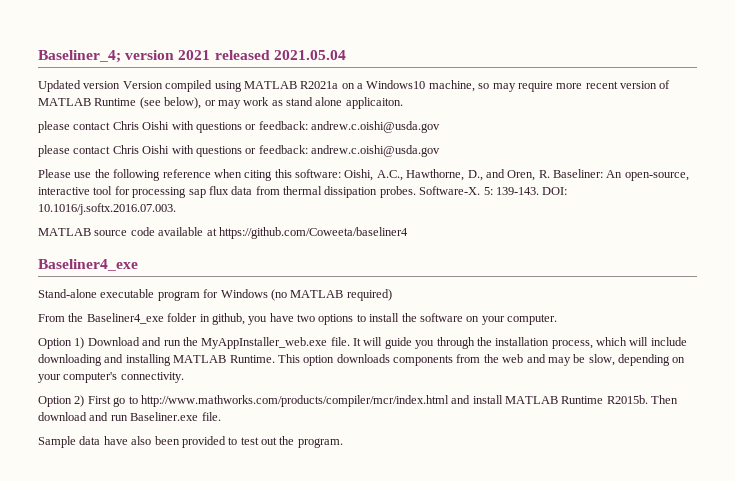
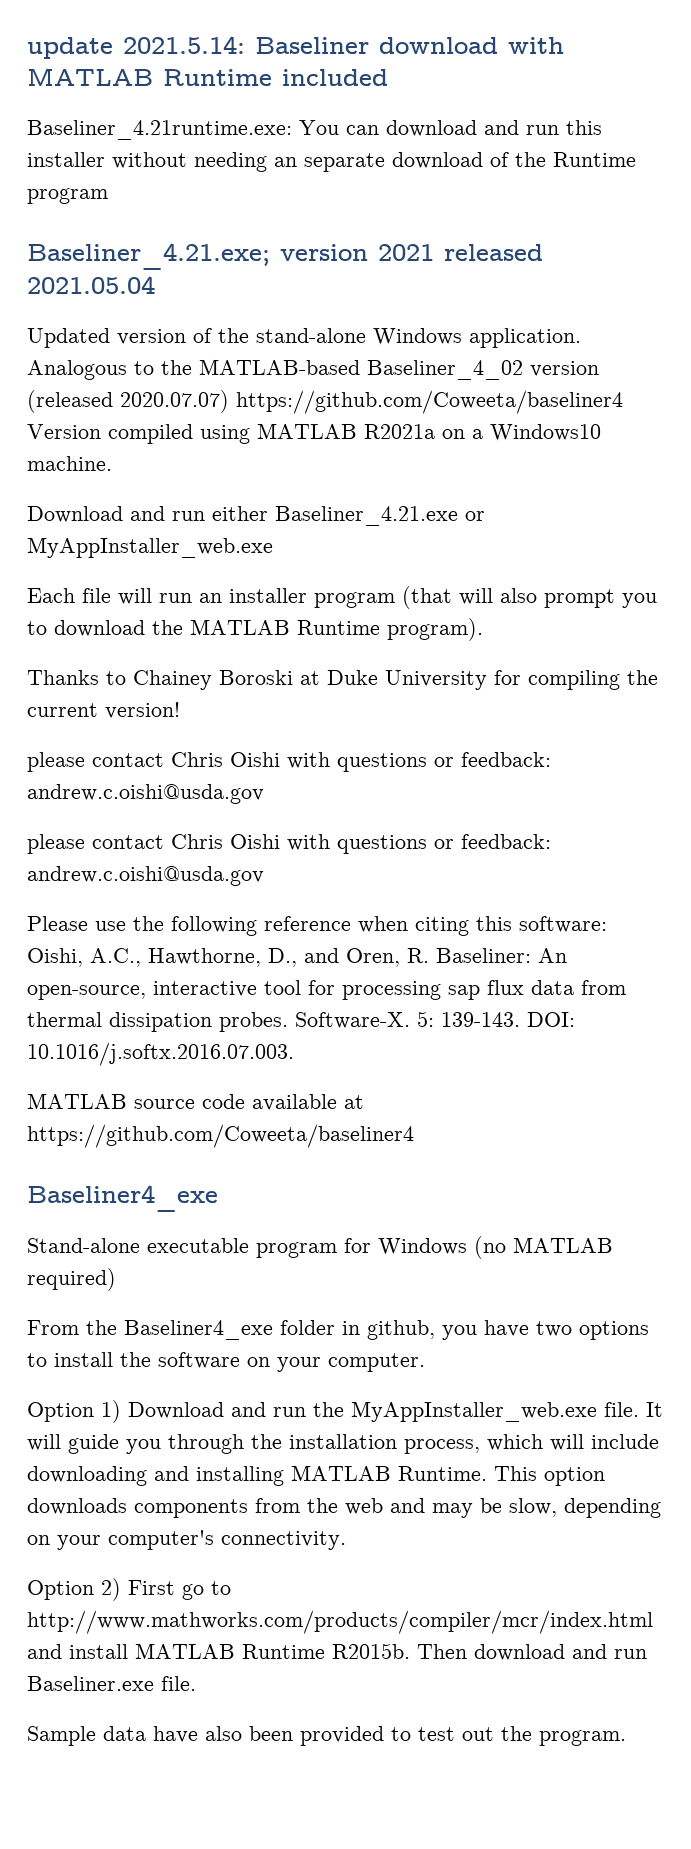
- Baseliner_4; version 2021 released 2021.05.04
+ update 2021.5.14: Baseliner download with MATLAB Runtime included
+ Baseliner_4.21runtime.exe: You can download and run this installer without needing an separate download of the Runtime program
+ Baseliner_4.21.exe; version 2021 released 2021.05.04
- Updated version Version compiled using MATLAB R2021a on a Windows10 machine, so may require more recent version of MATLAB Runtime (see below), or may work as stand alone applicaiton.
+ Updated version of the stand-alone Windows application. Analogous to the MATLAB-based Baseliner_4_02 version (released 2020.07.07) https://github.com/Coweeta/baseliner4 Version compiled using MATLAB R2021a on a Windows10 machine.
+ Download and run either Baseliner_4.21.exe or MyAppInstaller_web.exe
+ Each file will run an installer program (that will also prompt you to download the MATLAB Runtime program).
+ Thanks to Chainey Boroski at Duke University for compiling the current version!

